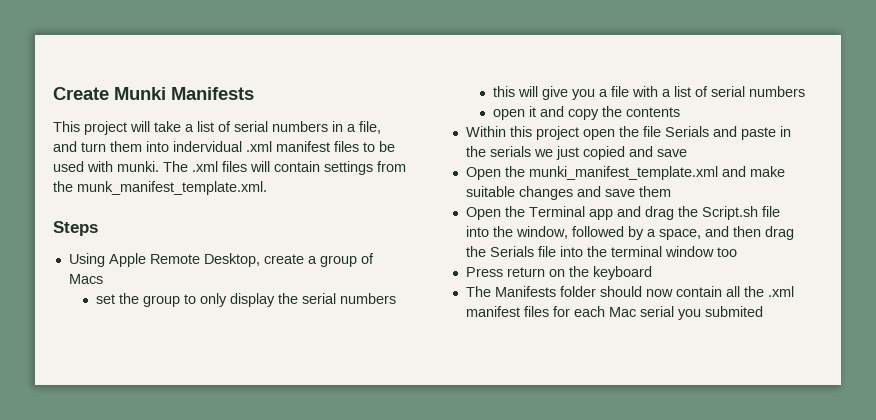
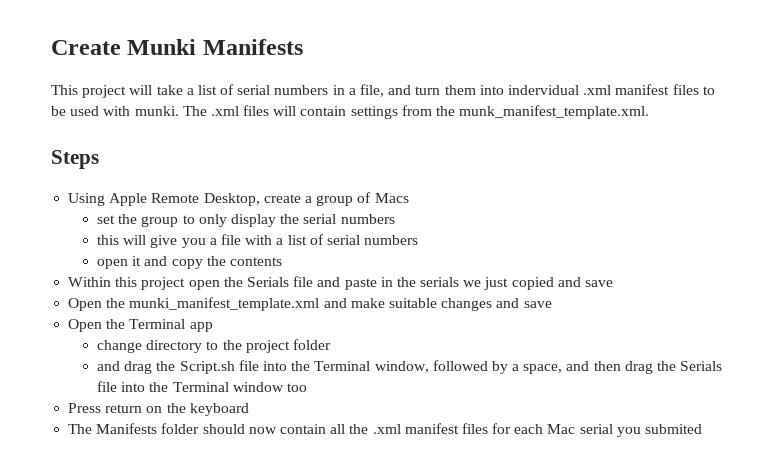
- Within this project open the file Serials and paste in the serials we just copied and save
+ Within this project open the Serials file and paste in the serials we just copied and save
- Open the munki_manifest_template.xml and make suitable changes and save them
+ Open the munki_manifest_template.xml and make suitable changes and save
- Open the Terminal app and drag the Script.sh file into the window, followed by a space, and then drag the Serials file into the terminal window too
+ Open the Terminal app
+ change directory to the project folder
+ and drag the Script.sh file into the Terminal window, followed by a space, and then drag the Serials file into the Terminal window too

